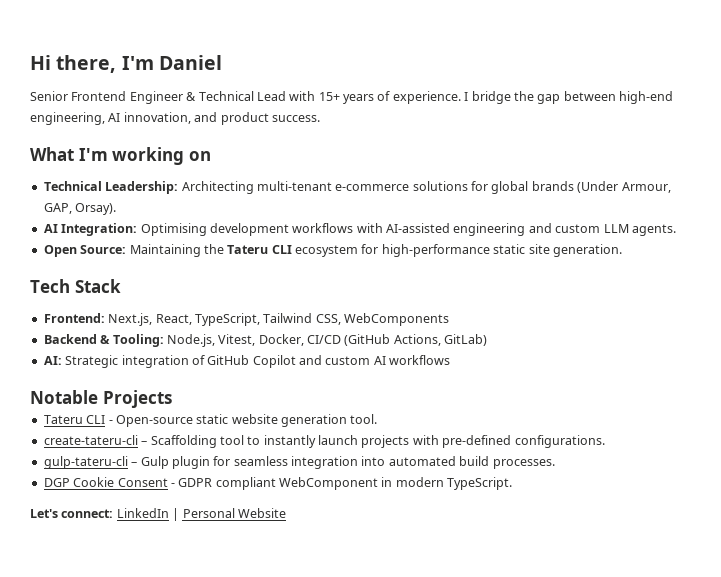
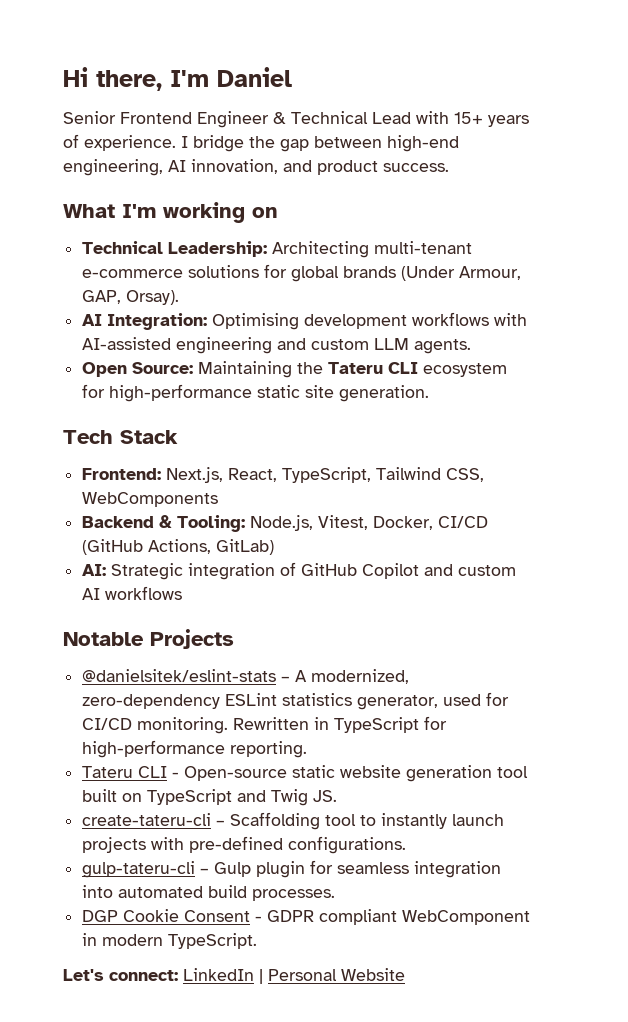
+ @danielsitek/eslint-stats – A modernized, zero-dependency ESLint statistics generator, used for CI/CD monitoring. Rewritten in TypeScript for high-performance reporting.
- Tateru CLI - Open-source static website generation tool.
+ Tateru CLI - Open-source static website generation tool built on TypeScript and Twig JS.

